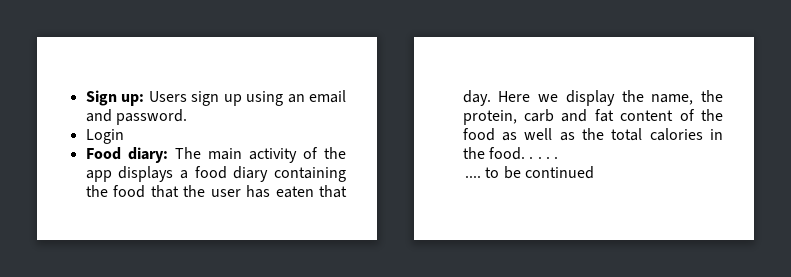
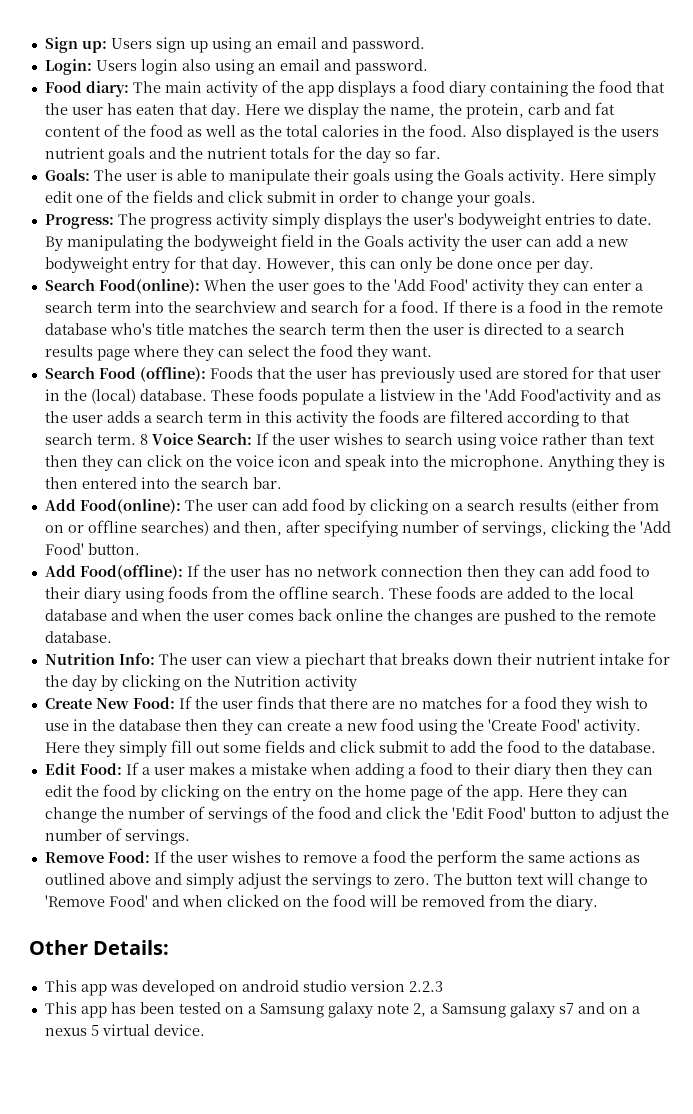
- Login
+ Login: Users login also using an email and password.
- Here we display the name, the protein, carb and fat content of the food as well as the total calories in the food. . . . .
- .... to be continued
+ Here we display the name, the protein, carb and fat content of the food as well as the total calories in the food. Also displayed is the users nutrient goals and the nutrient totals for the day so far.
+ Goals: The user is able to manipulate their goals using the Goals activity. Here simply edit one of the fields and click submit in order to change your goals.
+ Progress: The progress activity simply displays the user's bodyweight entries to date. By manipulating the bodyweight field in the Goals activity the user can add a new bodyweight entry for that day. However, this can only be done once per day.
+ Search Food(online): When the user goes to the 'Add Food' activity they can enter a search term into the searchview and search for a food. If there is a food in the remote database who's title matches the search term then the user is directed to a search results page where they can select the food they want.
+ Search Food (offline): Foods that the user has previously used are stored for that user in the (local) database. These foods populate a listview in the 'Add Food'activity and as the user adds a search term in this activity the foods are filtered according to that search term. 8 Voice Search: If the user wishes to search using voice rather than text then they can click on the voice icon and speak into the microphone. Anything they is then entered into the search bar.
+ Add Food(online): The user can add food by clicking on a search results (either from on or offline searches) and then, after specifying number of servings, clicking the 'Add Food' button.
+ Add Food(offline): If the user has no network connection then they can add food to their diary using foods from the offline search. These foods are added to the local database and when the user comes back online the changes are pushed to the remote database.
+ Nutrition Info: The user can view a piechart that breaks down their nutrient intake for the day by clicking on the Nutrition activity
+ Create New Food: If the user finds that there are no matches for a food they wish to use in the database then they can create a new food using the 'Create Food' activity. Here they simply fill out some fields and click submit to add the food to the database.
+ Edit Food: If a user makes a mistake when adding a food to their diary then they can edit the food by clicking on the entry on the home page of the app. Here they can change the number of servings of the food and click the 'Edit Food' button to adjust the number of servings.
+ Remove Food: If the user wishes to remove a food the perform the same actions as outlined above and simply adjust the servings to zero. The button text will change to 'Remove Food' and when clicked on the food will be removed from the diary.
+ Other Details:
+ This app was developed on android studio version 2.2.3
+ This app has been tested on a Samsung galaxy note 2, a Samsung galaxy s7 and on a nexus 5 virtual device.

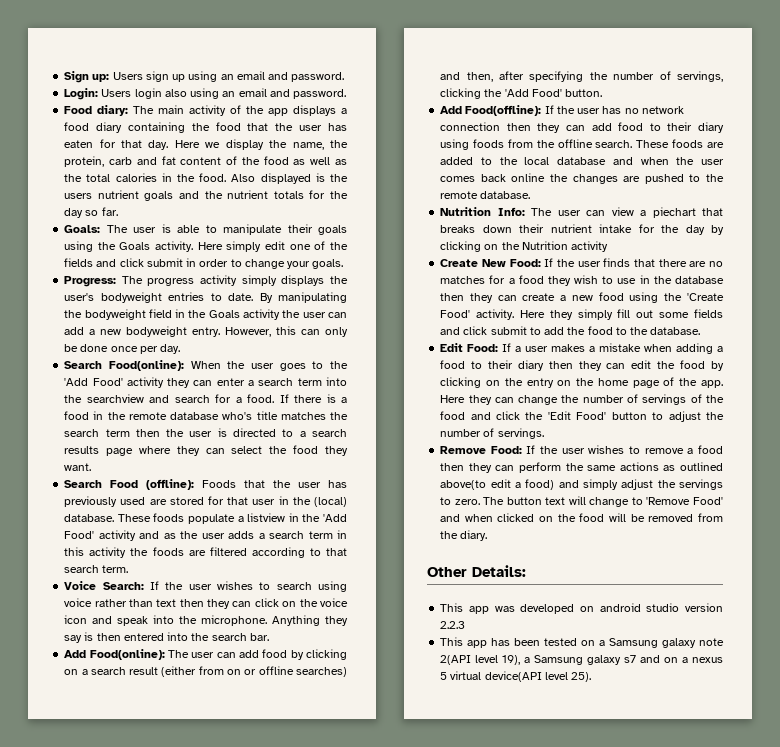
- Food diary: The main activity of the app displays a food diary containing the food that the user has eaten that day.
+ Food diary: The main activity of the app displays a food diary containing the food that the user has eaten for that day.
- By manipulating the bodyweight field in the Goals activity the user can add a new bodyweight entry for that day.
+ By manipulating the bodyweight field in the Goals activity the user can add a new bodyweight entry.
- These foods populate a listview in the 'Add Food'activity and as the user adds a search term in this activity the foods are filtered according to that search term. 8 Voice Search: If the user wishes to search using voice rather than text then they can click on the voice icon and speak into the microphone.
+ These foods populate a listview in the 'Add Food' activity and as the user adds a search term in this activity the foods are filtered according to that search term.
+ Voice Search: If the user wishes to search using voice rather than text then they can click on the voice icon and speak into the microphone.
- Anything they is then entered into the search bar.
+ Anything they say is then entered into the search bar.
- Add Food(online): The user can add food by clicking on a search results (either from on or offline searches) and then, after specifying number of servings, clicking the 'Add Food' button.
+ Add Food(online): The user can add food by clicking on a search result (either from on or offline searches) and then, after specifying the number of servings, clicking the 'Add Food' button.
- Remove Food: If the user wishes to remove a food the perform the same actions as outlined above and simply adjust the servings to zero.
+ Remove Food: If the user wishes to remove a food then they can perform the same actions as outlined above(to edit a food) and simply adjust the servings to zero.
- This app has been tested on a Samsung galaxy note 2, a Samsung galaxy s7 and on a nexus 5 virtual device.
+ This app has been tested on a Samsung galaxy note 2(API level 19), a Samsung galaxy s7 and on a nexus 5 virtual device(API level 25).

